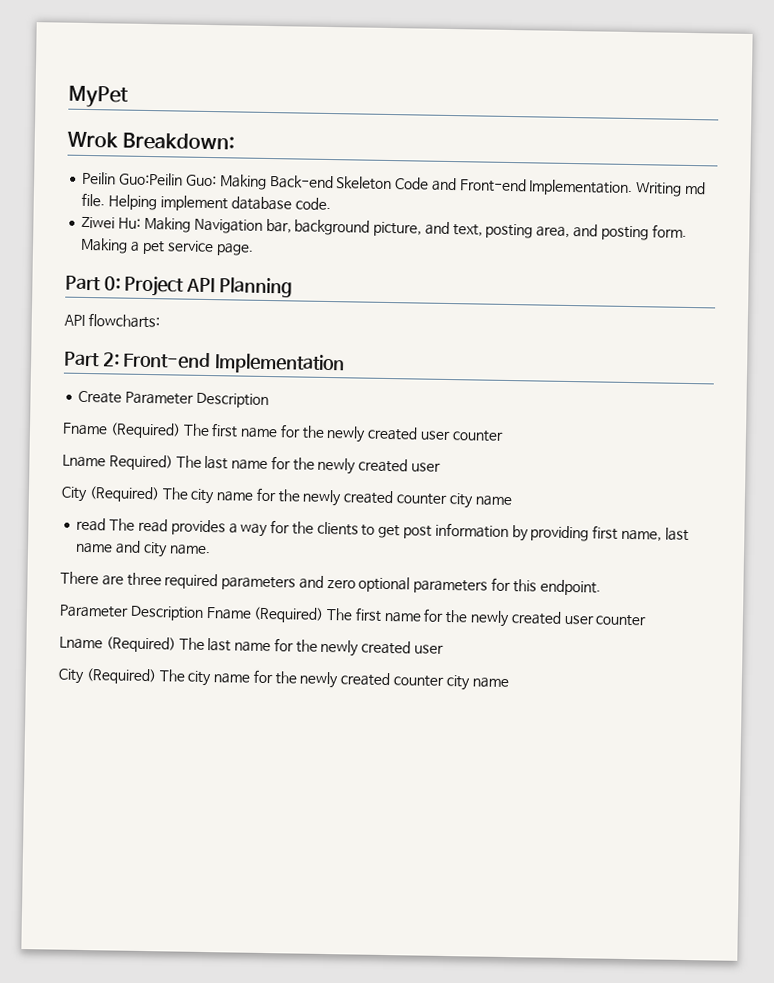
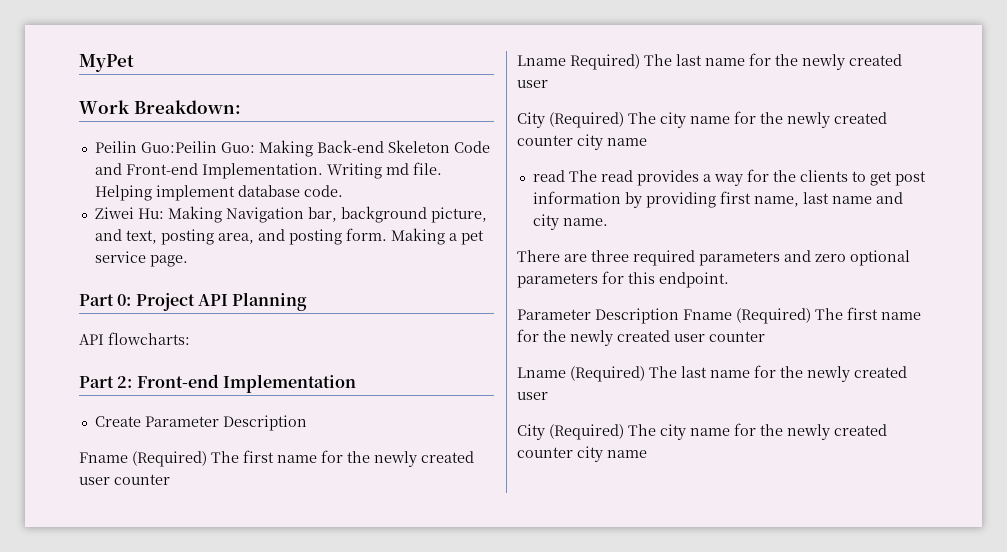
- Wrok Breakdown:
+ Work Breakdown:

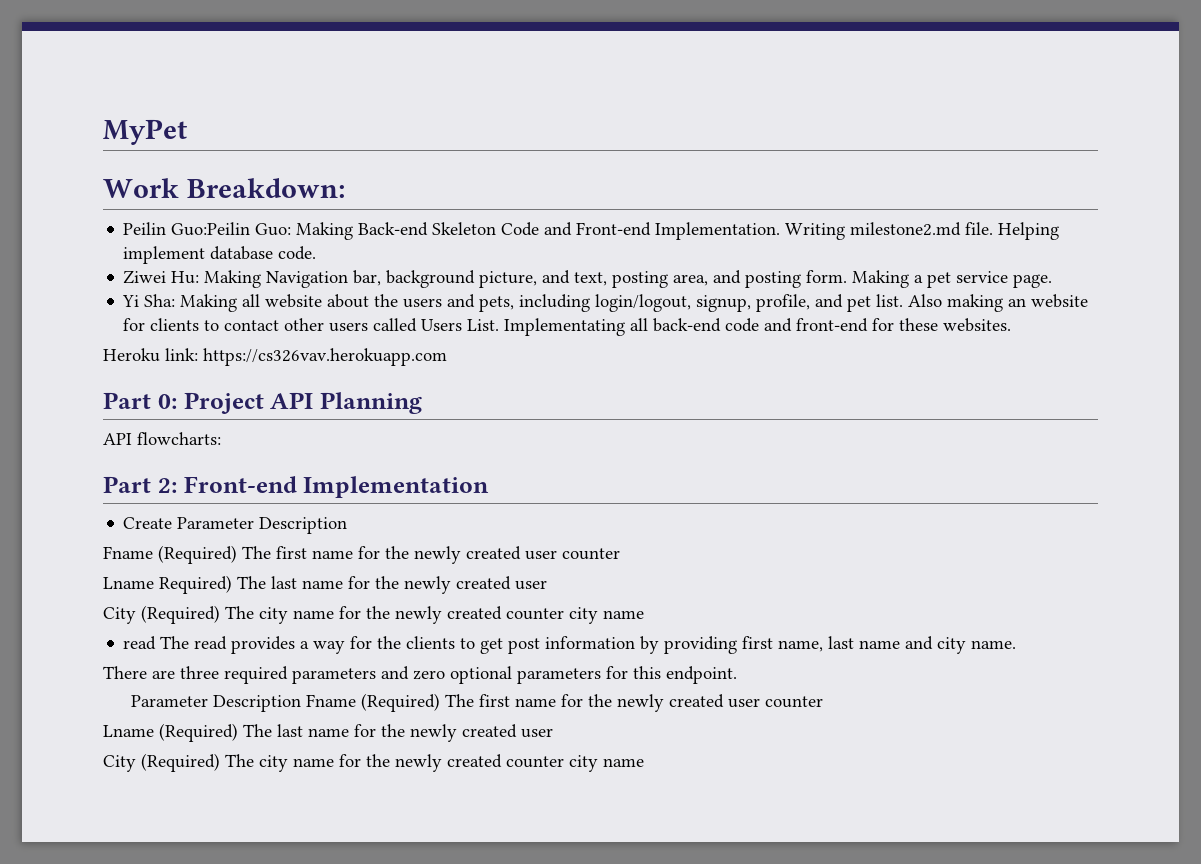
- Writing md file.
+ Writing milestone2.md file.
+ Yi Sha: Making all website about the users and pets, including login/logout, signup, profile, and pet list. Also making an website for clients to contact other users called Users List. Implementating all back-end code and front-end for these websites.
+ Heroku link: https://cs326vav.herokuapp.com

